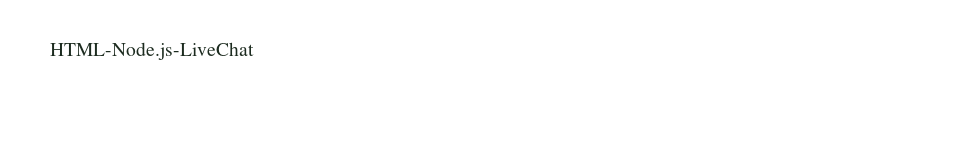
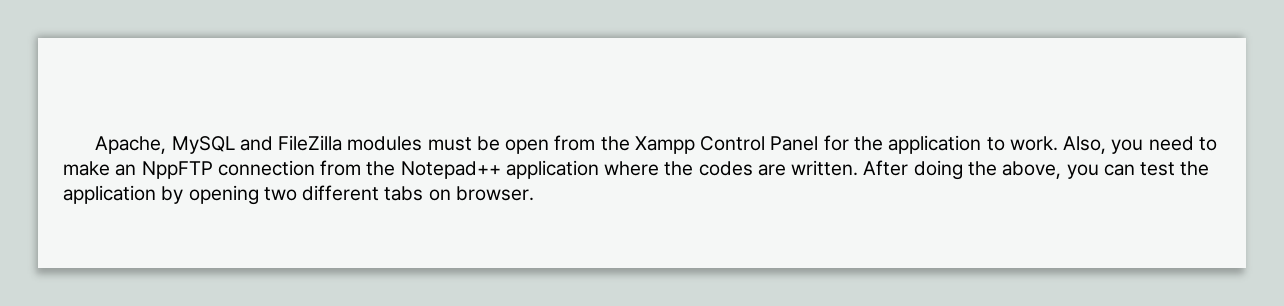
- HTML-Node.js-LiveChat
+ Apache, MySQL and FileZilla modules must be open from the Xampp Control Panel for the application to work. Also, you need to make an NppFTP connection from the Notepad++ application where the codes are written. After doing the above, you can test the application by opening two different tabs on browser.

